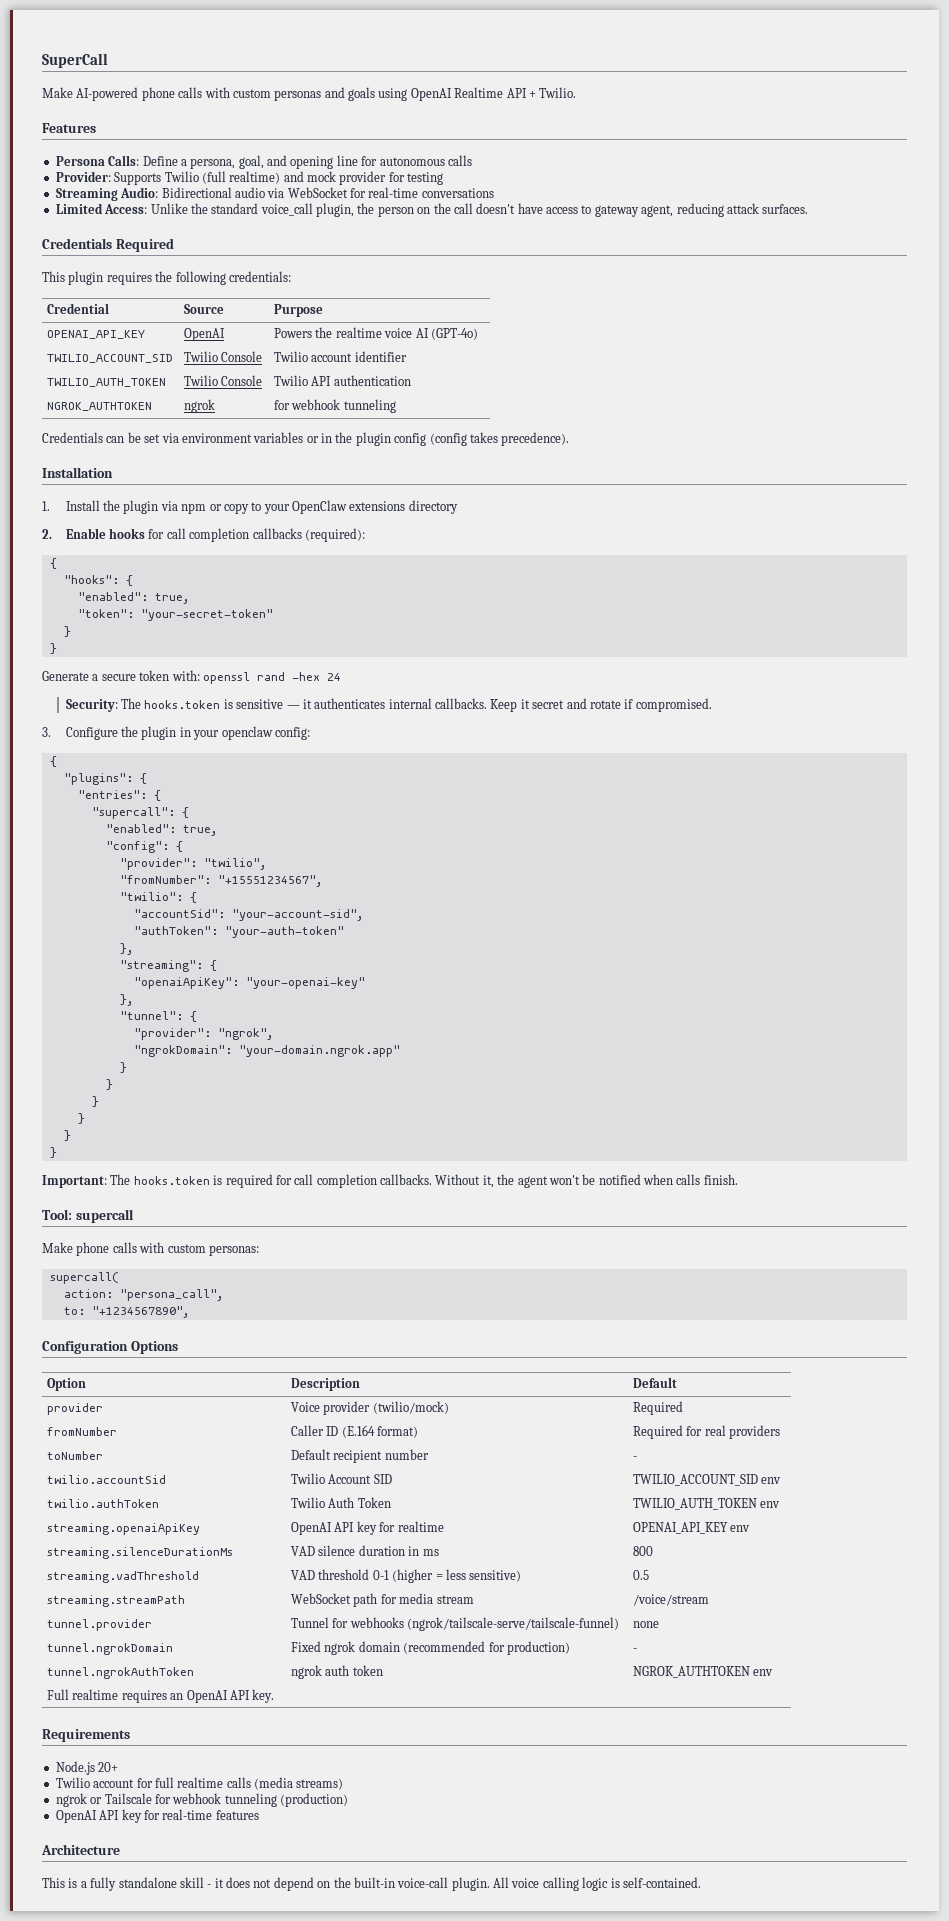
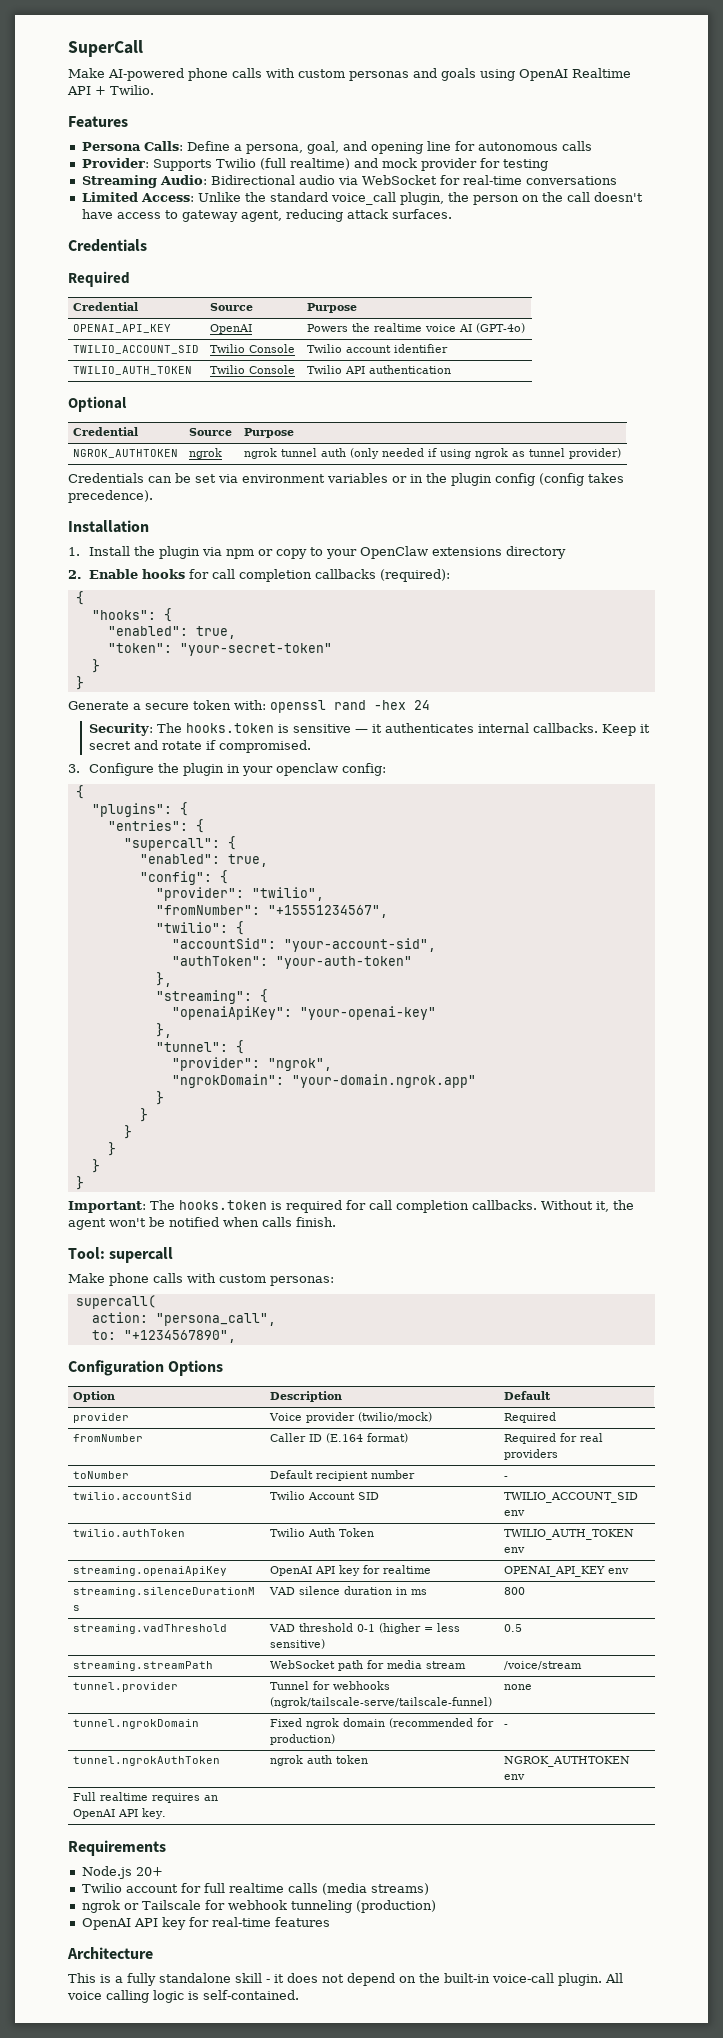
  Limited Access: Unlike the standard voice_call plugin, the person on the call doesn't have access to gateway agent, reducing attack surfaces.
- Credentials Required
- This plugin requires the following credentials:
+ Credentials
+ Required
- NGROK_AUTHTOKEN | ngrok | for webhook tunneling
+ Optional
+ Credential | Source | Purpose
+ NGROK_AUTHTOKEN | ngrok | ngrok tunnel auth (only needed if using ngrok as tunnel provider)

